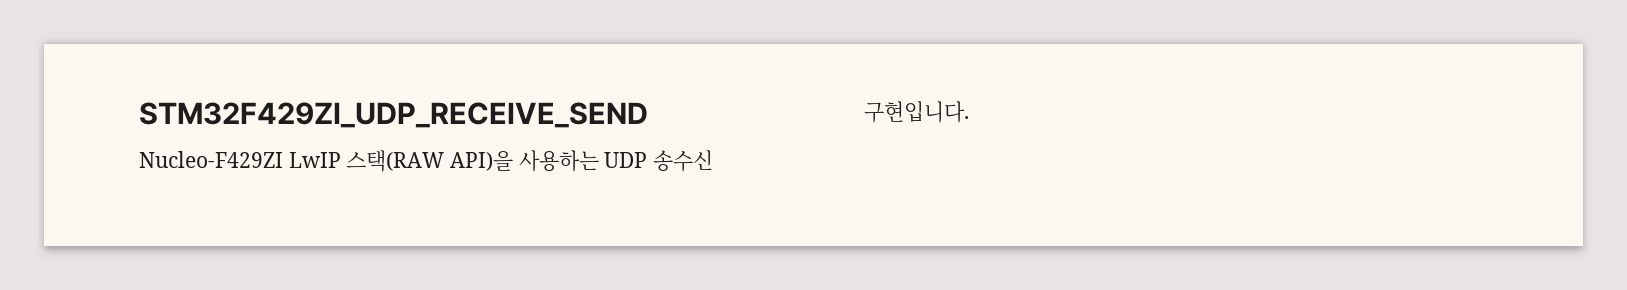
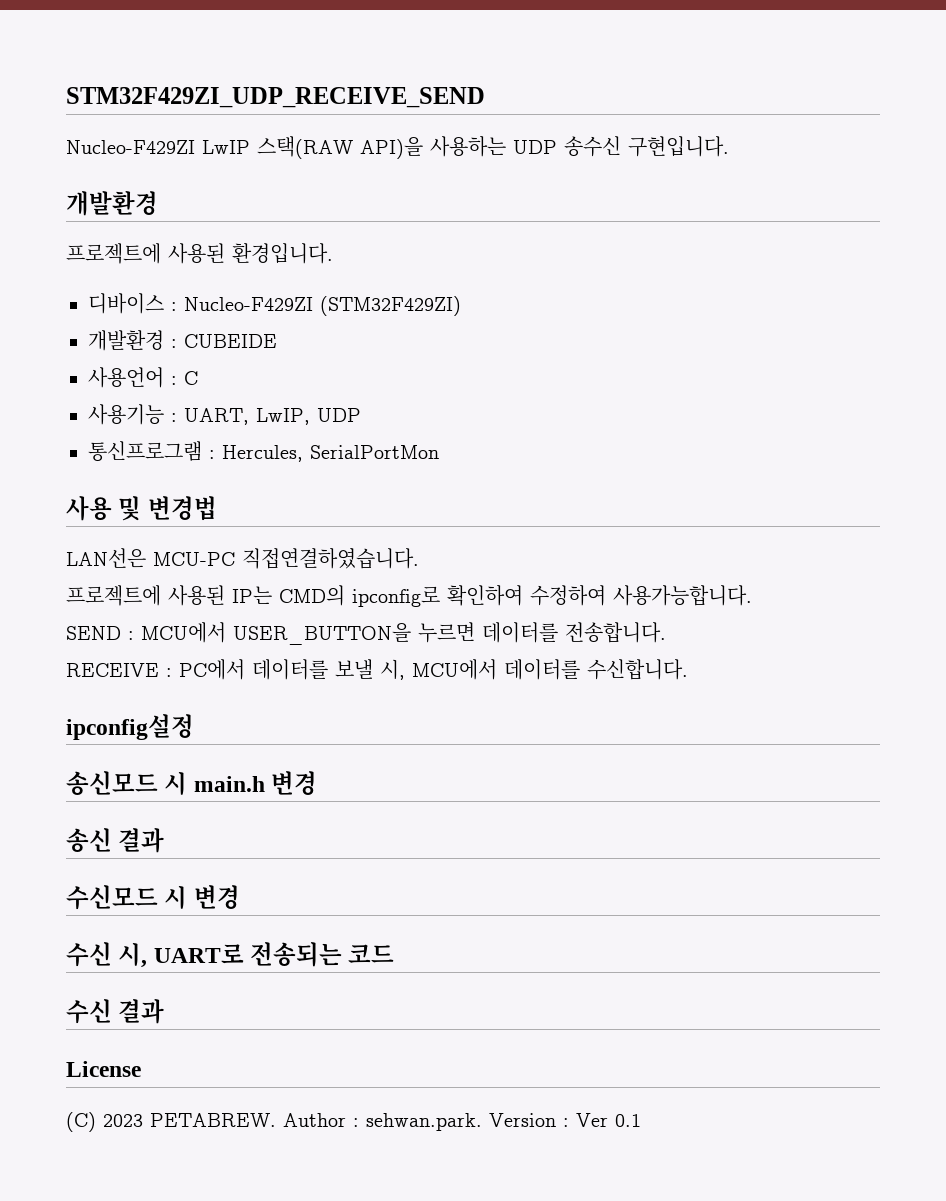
  Nucleo-F429ZI LwIP 스택(RAW API)을 사용하는 UDP 송수신 구현입니다.
+ 개발환경
+ 프로젝트에 사용된 환경입니다.
+ 디바이스 : Nucleo-F429ZI (STM32F429ZI)
+ 개발환경 : CUBEIDE
+ 사용언어 : C
+ 사용기능 : UART, LwIP, UDP
+ 통신프로그램 : Hercules, SerialPortMon
+ 사용 및 변경법
+ LAN선은 MCU-PC 직접연결하였습니다.
+ 프로젝트에 사용된 IP는 CMD의 ipconfig로 확인하여 수정하여 사용가능합니다.
+ SEND : MCU에서 USER_BUTTON을 누르면 데이터를 전송합니다.
+ RECEIVE : PC에서 데이터를 보낼 시, MCU에서 데이터를 수신합니다.
+ ipconfig설정
+ 송신모드 시 main.h 변경
+ 송신 결과
+ 수신모드 시 변경
+ 수신 시, UART로 전송되는 코드
+ 수신 결과
+ License
+ (C) 2023 PETABREW. Author : sehwan.park. Version : Ver 0.1

